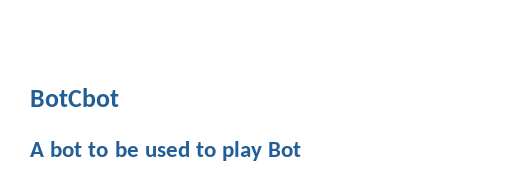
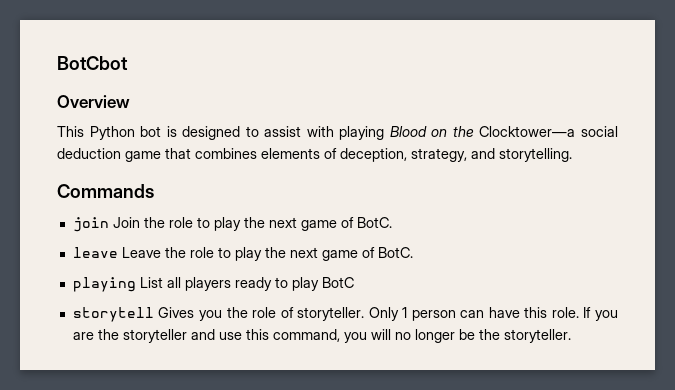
- A bot to be used to play Bot
+ Overview
+ This Python bot is designed to assist with playing Blood on the Clocktower—a social deduction game that combines elements of deception, strategy, and storytelling.
+ Commands
+ join Join the role to play the next game of BotC.
+ leave Leave the role to play the next game of BotC.
+ playing List all players ready to play BotC
+ storytell Gives you the role of storyteller. Only 1 person can have this role. If you are the storyteller and use this command, you will no longer be the storyteller.

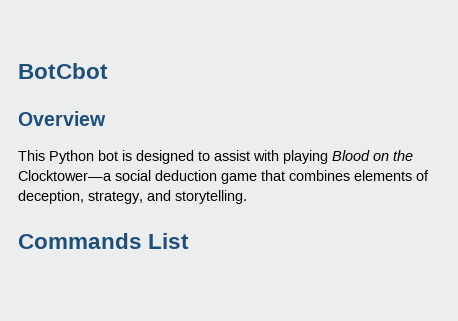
- Commands
- join Join the role to play the next game of BotC.
- leave Leave the role to play the next game of BotC.
- playing List all players ready to play BotC
- storytell Gives you the role of storyteller. Only 1 person can have this role. If you are the storyteller and use this command, you will no longer be the storyteller.
+ Commands List

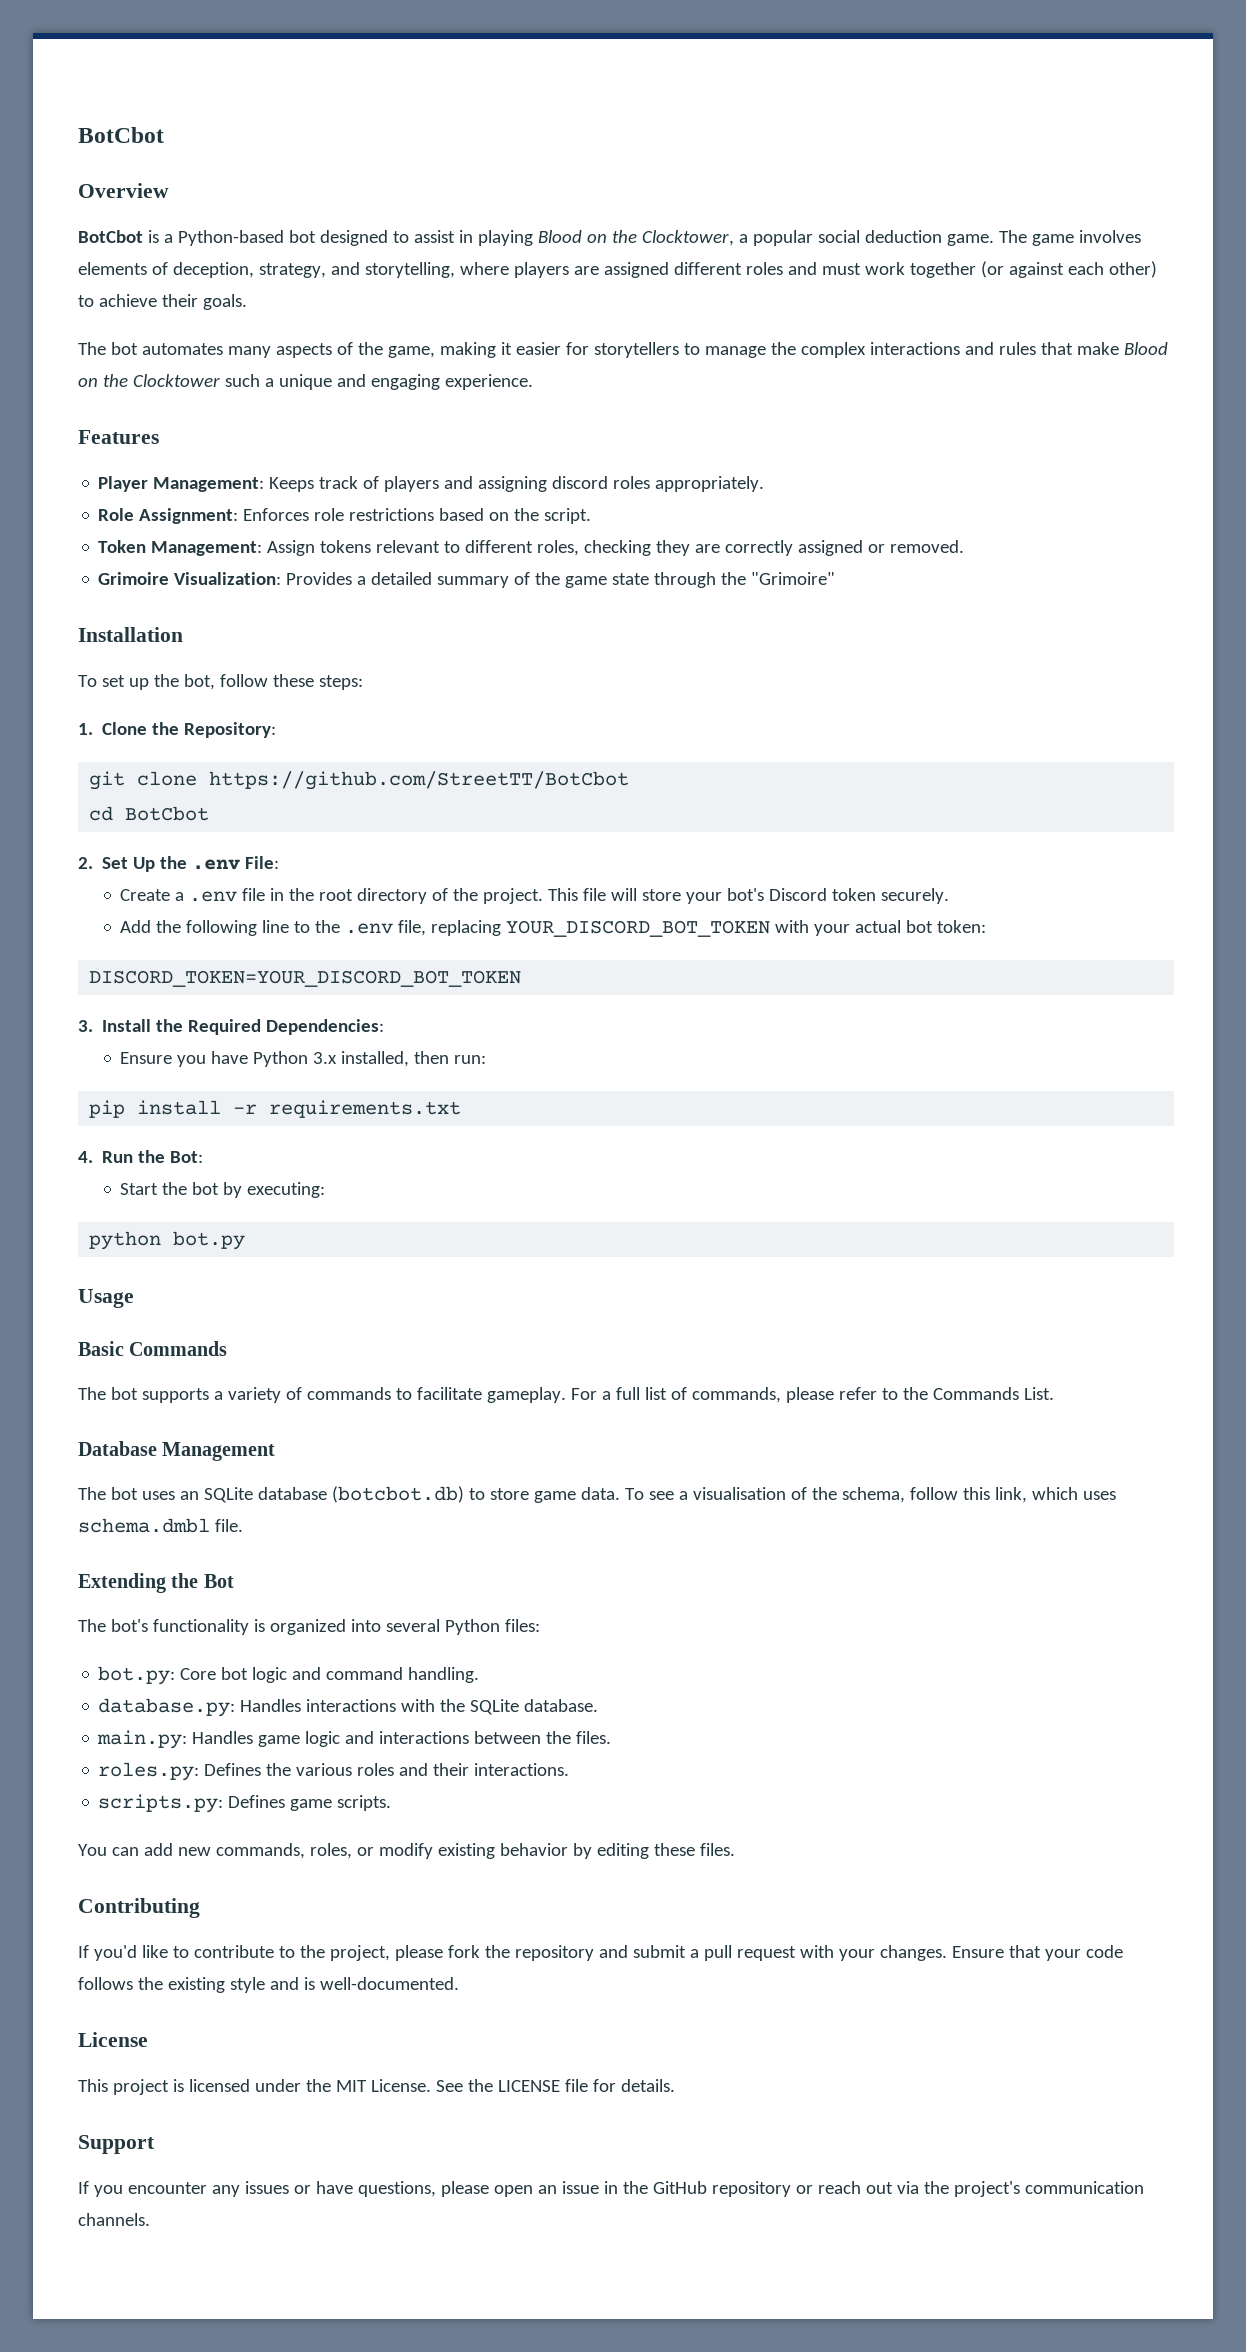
- This Python bot is designed to assist with playing Blood on the Clocktower—a social deduction game that combines elements of deception, strategy, and storytelling.
- Commands List
+ BotCbot is a Python-based bot designed to assist in playing Blood on the Clocktower, a popular social deduction game. The game involves elements of deception, strategy, and storytelling, where players are assigned different roles and must work together (or against each other) to achieve their goals.
+ The bot automates many aspects of the game, making it easier for storytellers to manage the complex interactions and rules that make Blood on the Clocktower such a unique and engaging experience.
+ Features
+ Player Management: Keeps track of players and assigning discord roles appropriately.
+ Role Assignment: Enforces role restrictions based on the script.
+ Token Management: Assign tokens relevant to different roles, checking they are correctly assigned or removed.
+ Grimoire Visualization: Provides a detailed summary of the game state through the "Grimoire"
+ Installation
+ To set up the bot, follow these steps:
+ 1. Clone the Repository:
+ git clone https://github.com/StreetTT/BotCbot
+ cd BotCbot
+ 2. Set Up the .env File:
+ Create a .env file in the root directory of the project. This file will store your bot's Discord token securely.
+ Add the following line to the .env file, replacing YOUR_DISCORD_BOT_TOKEN with your actual bot token:
+ DISCORD_TOKEN=YOUR_DISCORD_BOT_TOKEN
+ 3. Install the Required Dependencies:
+ Ensure you have Python 3.x installed, then run:
+ pip install -r requirements.txt
+ 4. Run the Bot:
+ Start the bot by executing:
+ python bot.py
+ Usage
+ Basic Commands
+ The bot supports a variety of commands to facilitate gameplay. For a full list of commands, please refer to the Commands List.
+ Database Management
+ The bot uses an SQLite database (botcbot.db) to store game data. To see a visualisation of the schema, follow this link, which uses schema.dmbl file.
+ Extending the Bot
+ The bot's functionality is organized into several Python files:
+ bot.py: Core bot logic and command handling.
+ database.py: Handles interactions with the SQLite database.
+ main.py: Handles game logic and interactions between the files.
+ roles.py: Defines the various roles and their interactions.
+ scripts.py: Defines game scripts.
+ You can add new commands, roles, or modify existing behavior by editing these files.
+ Contributing
+ If you'd like to contribute to the project, please fork the repository and submit a pull request with your changes. Ensure that your code follows the existing style and is well-documented.
+ License
+ This project is licensed under the MIT License. See the LICENSE file for details.
+ Support
+ If you encounter any issues or have questions, please open an issue in the GitHub repository or reach out via the project's communication channels.

